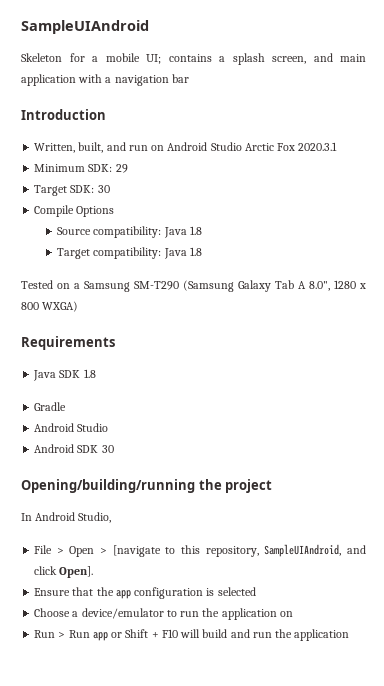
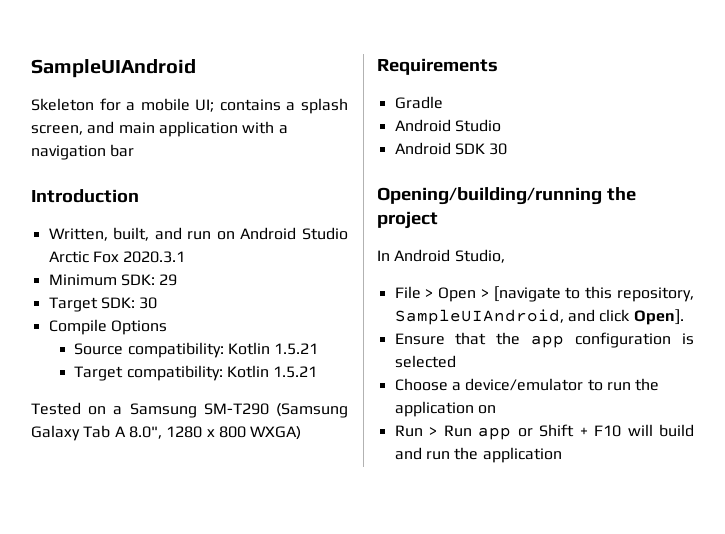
- Source compatibility: Java 1.8
+ Source compatibility: Kotlin 1.5.21
- Target compatibility: Java 1.8
+ Target compatibility: Kotlin 1.5.21
- Java SDK 1.8

